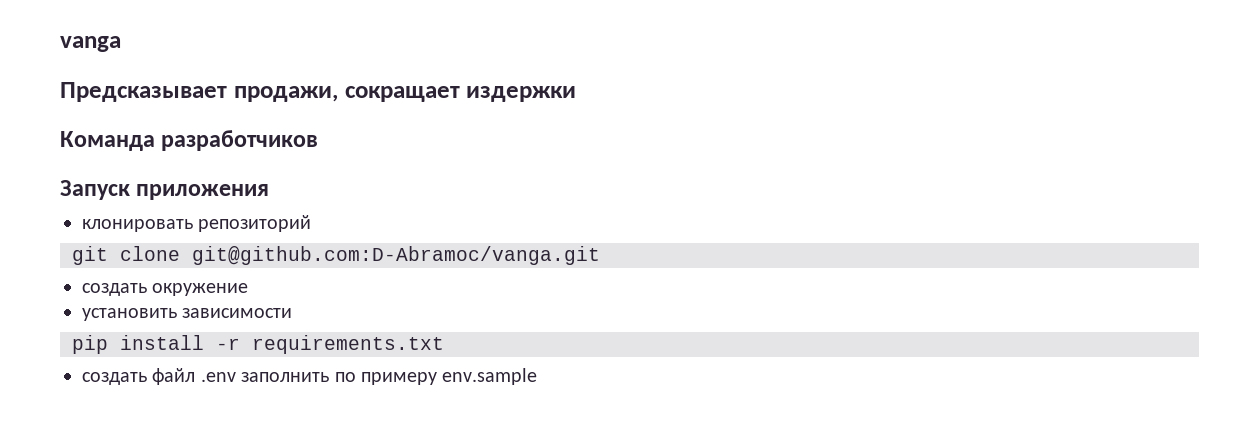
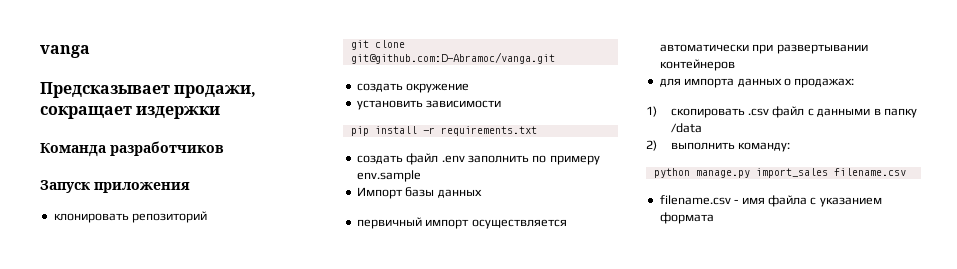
+ Импорт базы данных
+ первичный импорт осуществляется автоматически при развертывании контейнеров
+ для импорта данных о продажах:
+ 1) скопировать .csv файл с данными в папку /data
+ 2) выполнить команду:
+ python manage.py import_sales filename.csv
+ filename.csv - имя файла с указанием формата

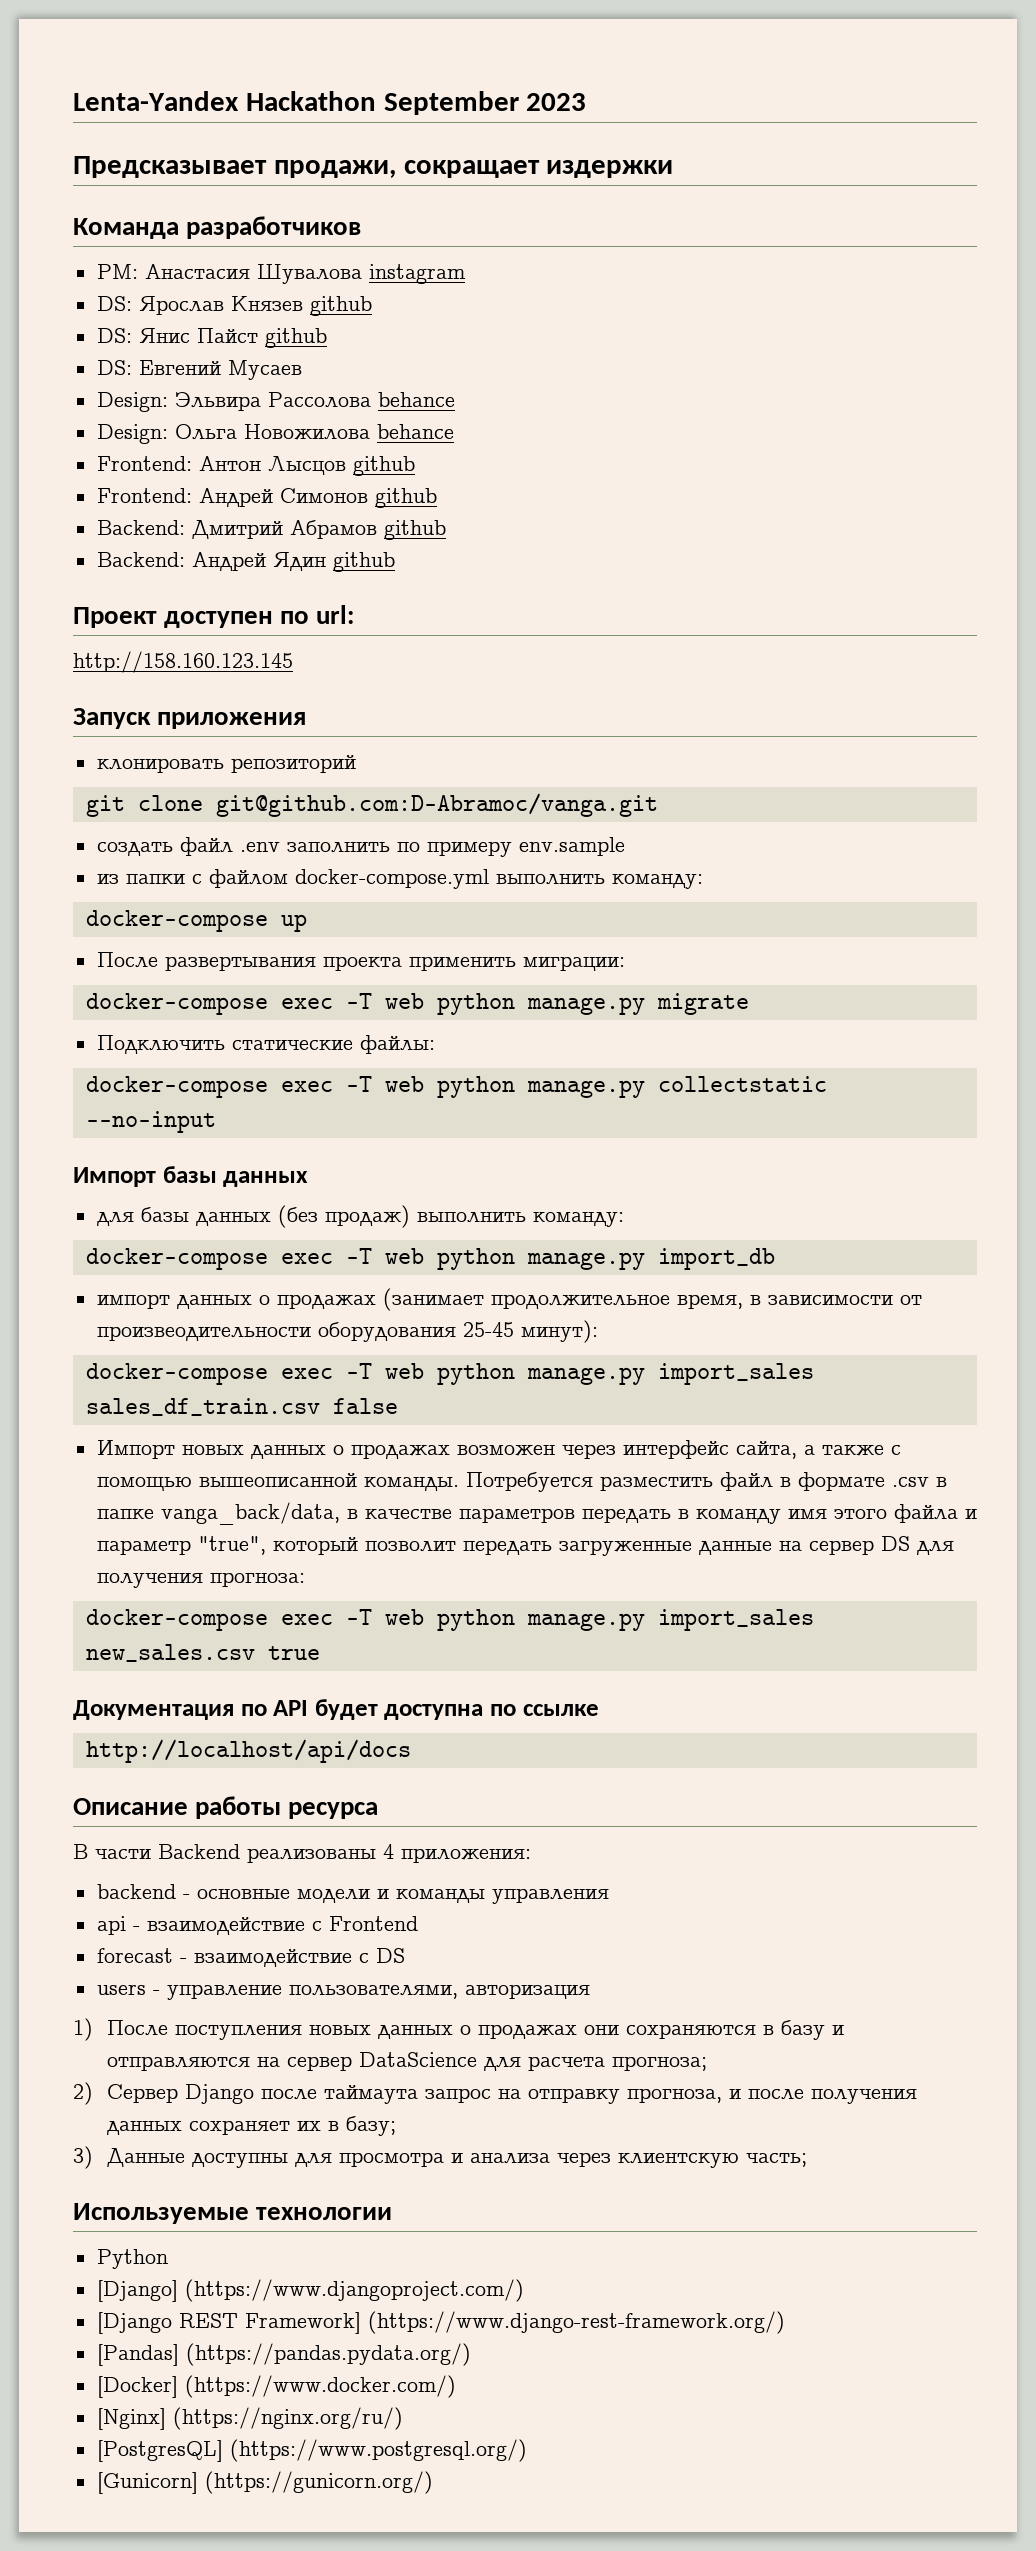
- vanga
+ Lenta-Yandex Hackathon September 2023
+ PM: Анастасия Шувалова instagram
+ DS: Ярослав Князев github
+ DS: Янис Пайст github
+ DS: Евгений Мусаев
+ Design: Эльвира Рассолова behance
+ Design: Ольга Новожилова behance
+ Frontend: Антон Лысцов github
+ Frontend: Андрей Симонов github
+ Backend: Дмитрий Абрамов github
+ Backend: Андрей Ядин github
+ Проект доступен по url:
+ http://158.160.123.145
- создать окружение
- установить зависимости
- pip install -r requirements.txt
+ из папки с файлом docker-compose.yml выполнить команду:
+ docker-compose up
+ После развертывания проекта применить миграции:
+ docker-compose exec -T web python manage.py migrate
+ Подключить статические файлы:
+ docker-compose exec -T web python manage.py collectstatic --no-input
  Импорт базы данных
- первичный импорт осуществляется автоматически при развертывании контейнеров
- для импорта данных о продажах:
- 1) скопировать .csv файл с данными в папку /data
- 2) выполнить команду:
- python manage.py import_sales filename.csv
- filename.csv - имя файла с указанием формата
+ для базы данных (без продаж) выполнить команду:
+ docker-compose exec -T web python manage.py import_db
+ импорт данных о продажах (занимает продолжительное время, в зависимости от произвеодительности оборудования 25-45 минут):
+ docker-compose exec -T web python manage.py import_sales sales_df_train.csv false
+ Импорт новых данных о продажах возможен через интерфейс сайта, а также с помощью вышеописанной команды. Потребуется разместить файл в формате .csv в папке vanga_back/data, в качестве параметров передать в команду имя этого файла и параметр "true", который позволит передать загруженные данные на сервер DS для получения прогноза:
+ docker-compose exec -T web python manage.py import_sales new_sales.csv true
+ Документация по API будет доступна по ссылке
+ http://localhost/api/docs
+ Описание работы ресурса
+ В части Backend реализованы 4 приложения:
+ backend - основные модели и команды управления
+ api - взаимодействие с Frontend
+ forecast - взаимодействие с DS
+ users - управление пользователями, авторизация
+ 1) После поступления новых данных о продажах они сохраняются в базу и отправляются на сервер DataScience для расчета прогноза;
+ 2) Сервер Django после таймаута запрос на отправку прогноза, и после получения данных сохраняет их в базу;
+ 3) Данные доступны для просмотра и анализа через клиентскую часть;
+ Используемые технологии
+ Python
+ [Django] (https://www.djangoproject.com/)
+ [Django REST Framework] (https://www.django-rest-framework.org/)
+ [Pandas] (https://pandas.pydata.org/)
+ [Docker] (https://www.docker.com/)
+ [Nginx] (https://nginx.org/ru/)
+ [PostgresQL] (https://www.postgresql.org/)
+ [Gunicorn] (https://gunicorn.org/)

